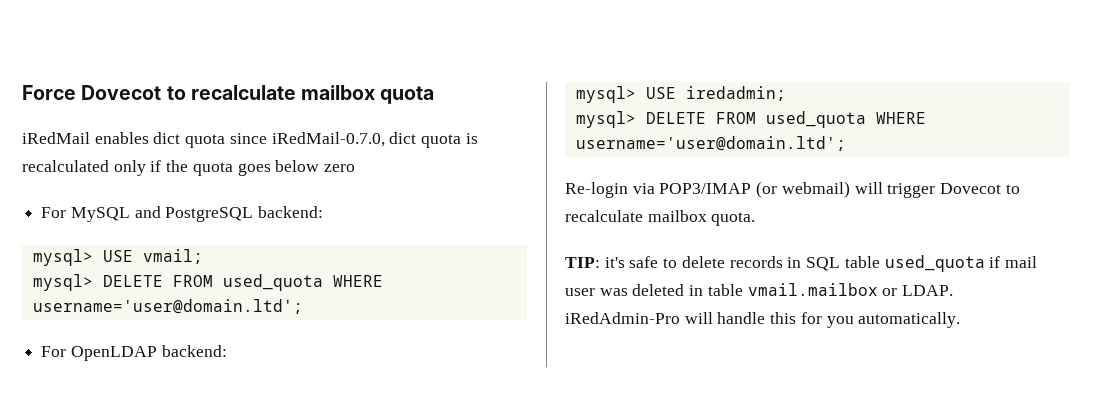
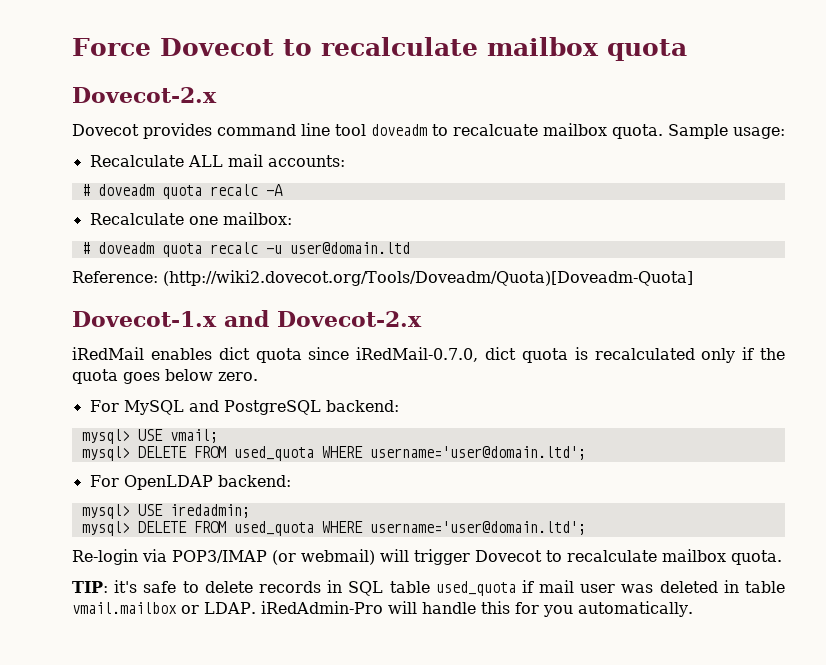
  Force Dovecot to recalculate mailbox quota
+ Dovecot-2.x
+ Dovecot provides command line tool doveadm to recalcuate mailbox quota. Sample usage:
+ Recalculate ALL mail accounts:
+ # doveadm quota recalc -A
+ Recalculate one mailbox:
+ # doveadm quota recalc -u user@domain.ltd
+ Reference: (http://wiki2.dovecot.org/Tools/Doveadm/Quota)[Doveadm-Quota]
+ Dovecot-1.x and Dovecot-2.x
- iRedMail enables dict quota since iRedMail-0.7.0, dict quota is recalculated only if the quota goes below zero
+ iRedMail enables dict quota since iRedMail-0.7.0, dict quota is recalculated only if the quota goes below zero.

